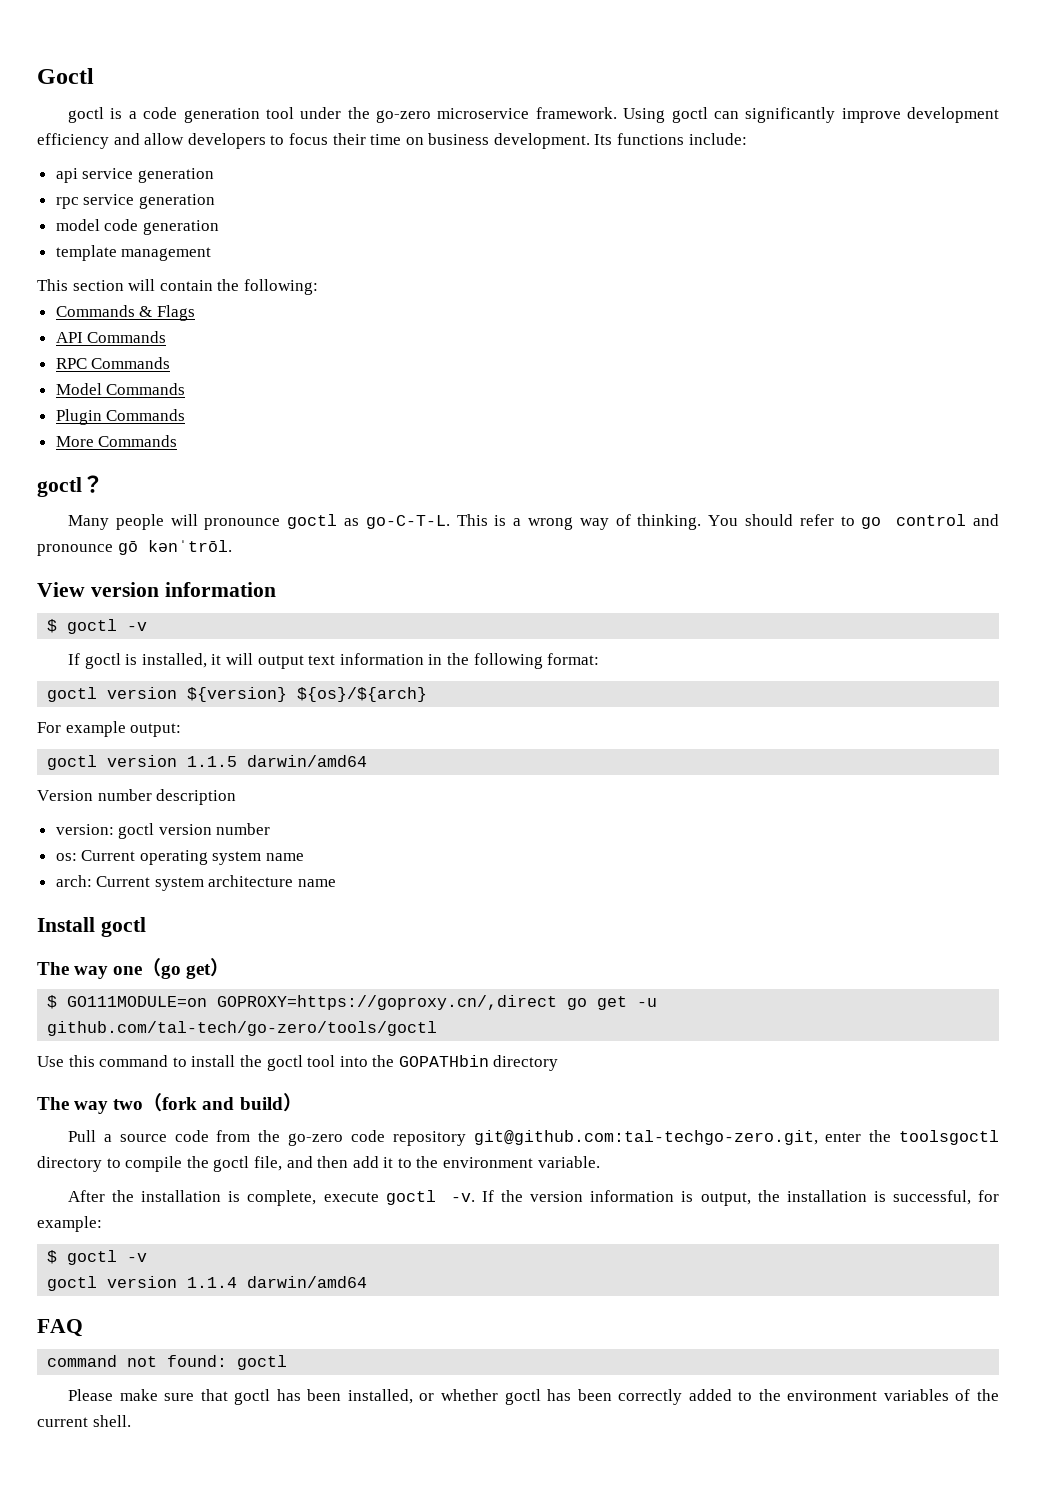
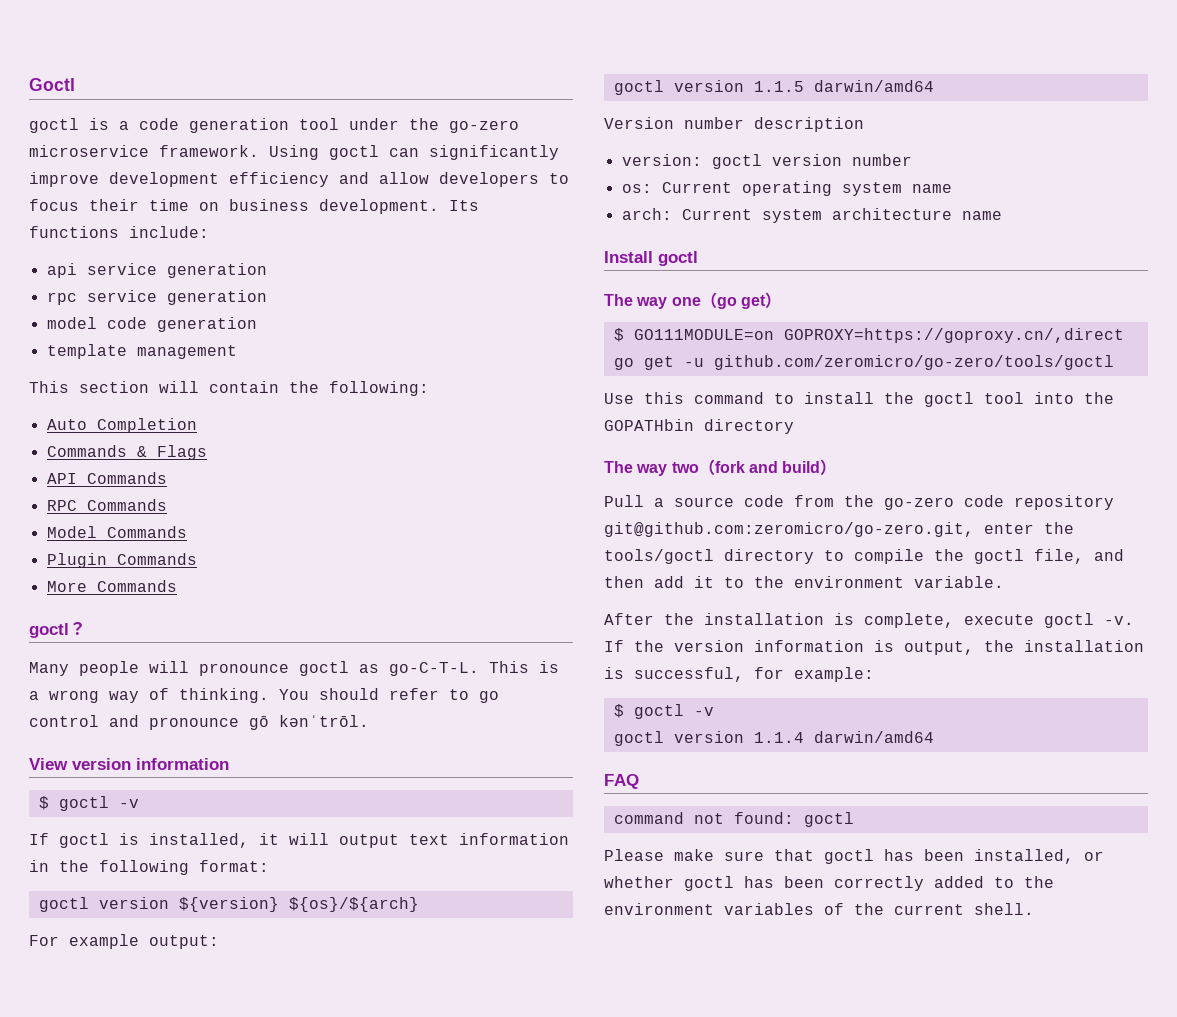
+ Auto Completion
- $ GO111MODULE=on GOPROXY=https://goproxy.cn/,direct go get -u github.com/tal-tech/go-zero/tools/goctl
+ $ GO111MODULE=on GOPROXY=https://goproxy.cn/,direct go get -u github.com/zeromicro/go-zero/tools/goctl
- Pull a source code from the go-zero code repository git@github.com:tal-techgo-zero.git, enter the toolsgoctl directory to compile the goctl file, and then add it to the environment variable.
+ Pull a source code from the go-zero code repository git@github.com:zeromicro/go-zero.git, enter the tools/goctl directory to compile the goctl file, and then add it to the environment variable.

